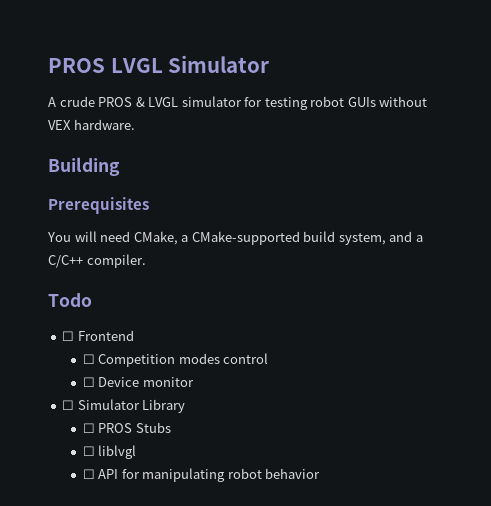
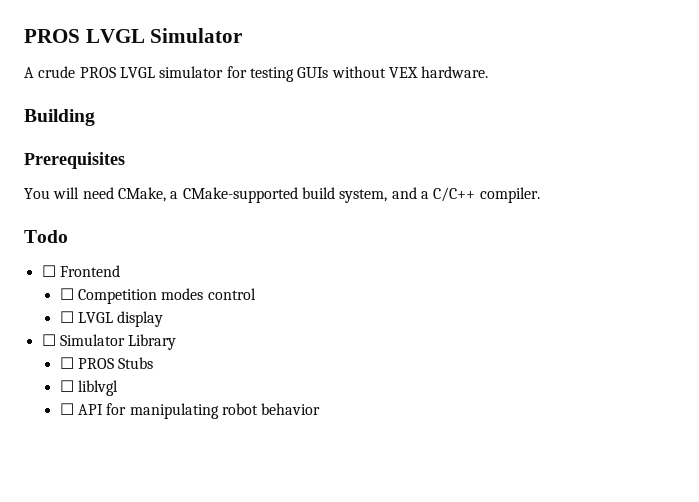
- A crude PROS & LVGL simulator for testing robot GUIs without VEX hardware.
+ A crude PROS LVGL simulator for testing GUIs without VEX hardware.
- ☐ Device monitor
+ ☐ LVGL display

